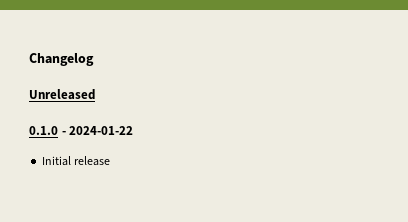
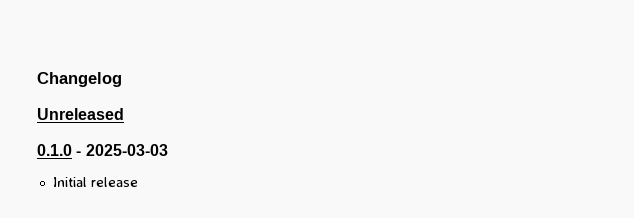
- 0.1.0 - 2024-01-22
+ 0.1.0 - 2025-03-03

